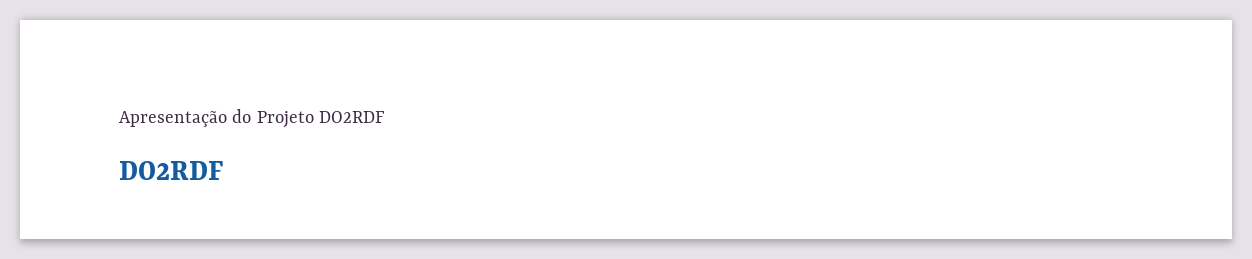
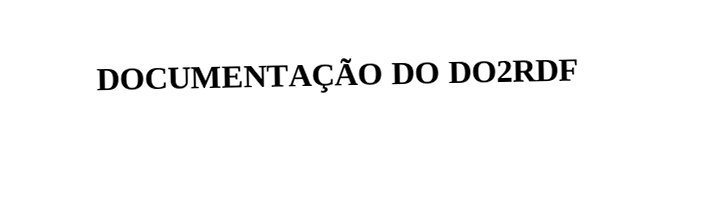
- Apresentação do Projeto DO2RDF
- DO2RDF
+ DOCUMENTAÇÃO DO DO2RDF

